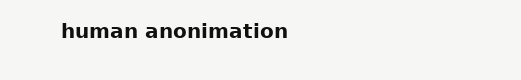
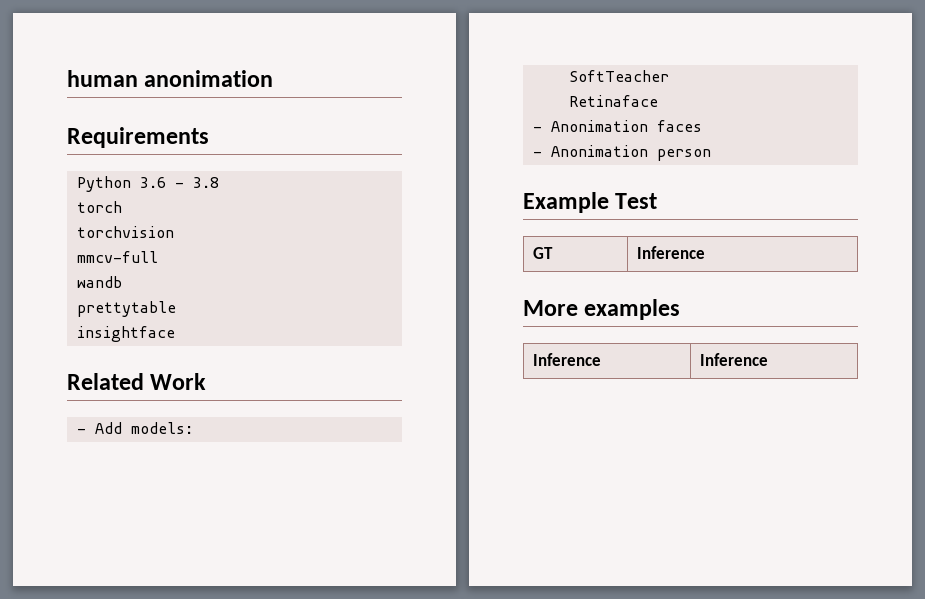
+ Requirements
+ Python 3.6 - 3.8
+ torch
+ torchvision
+ mmcv-full
+ wandb
+ prettytable
+ insightface
+ Related Work
+ - Add models:
+ SoftTeacher
+ Retinaface
+ - Anonimation faces
+ - Anonimation person
+ Example Test
+ GT | Inference
+ More examples
+ Inference | Inference

